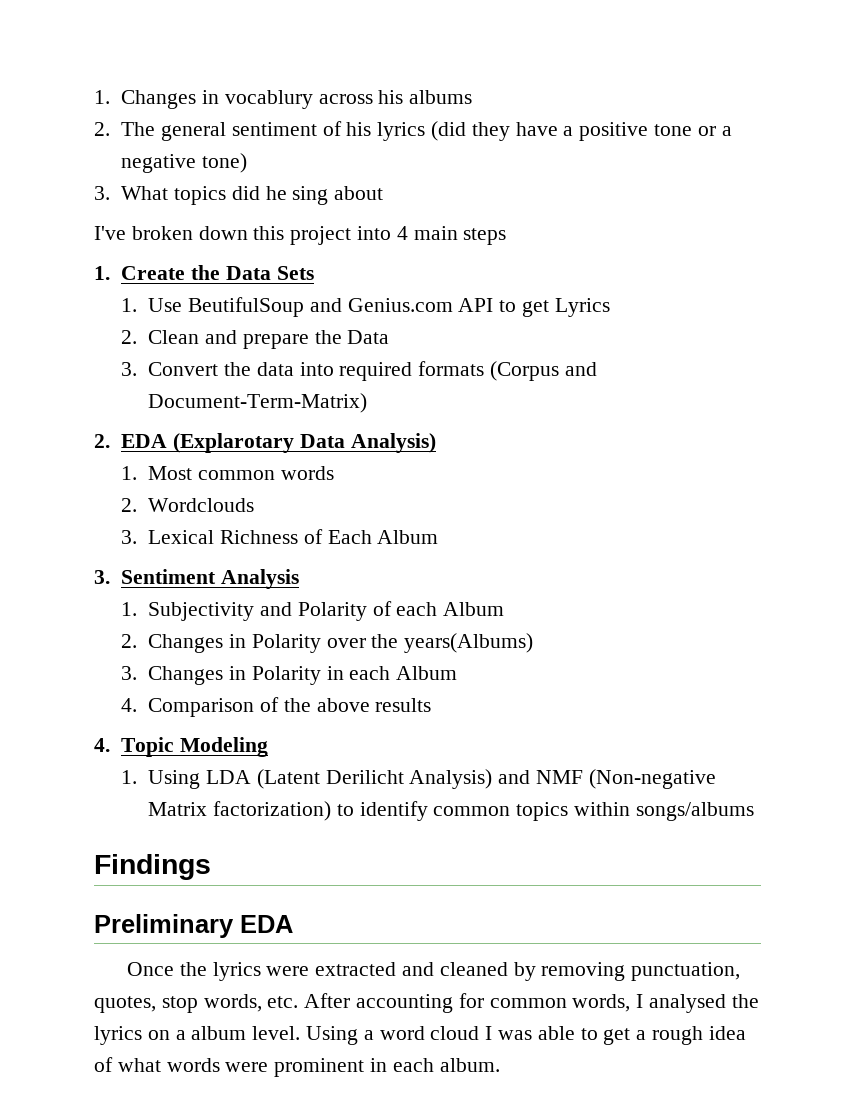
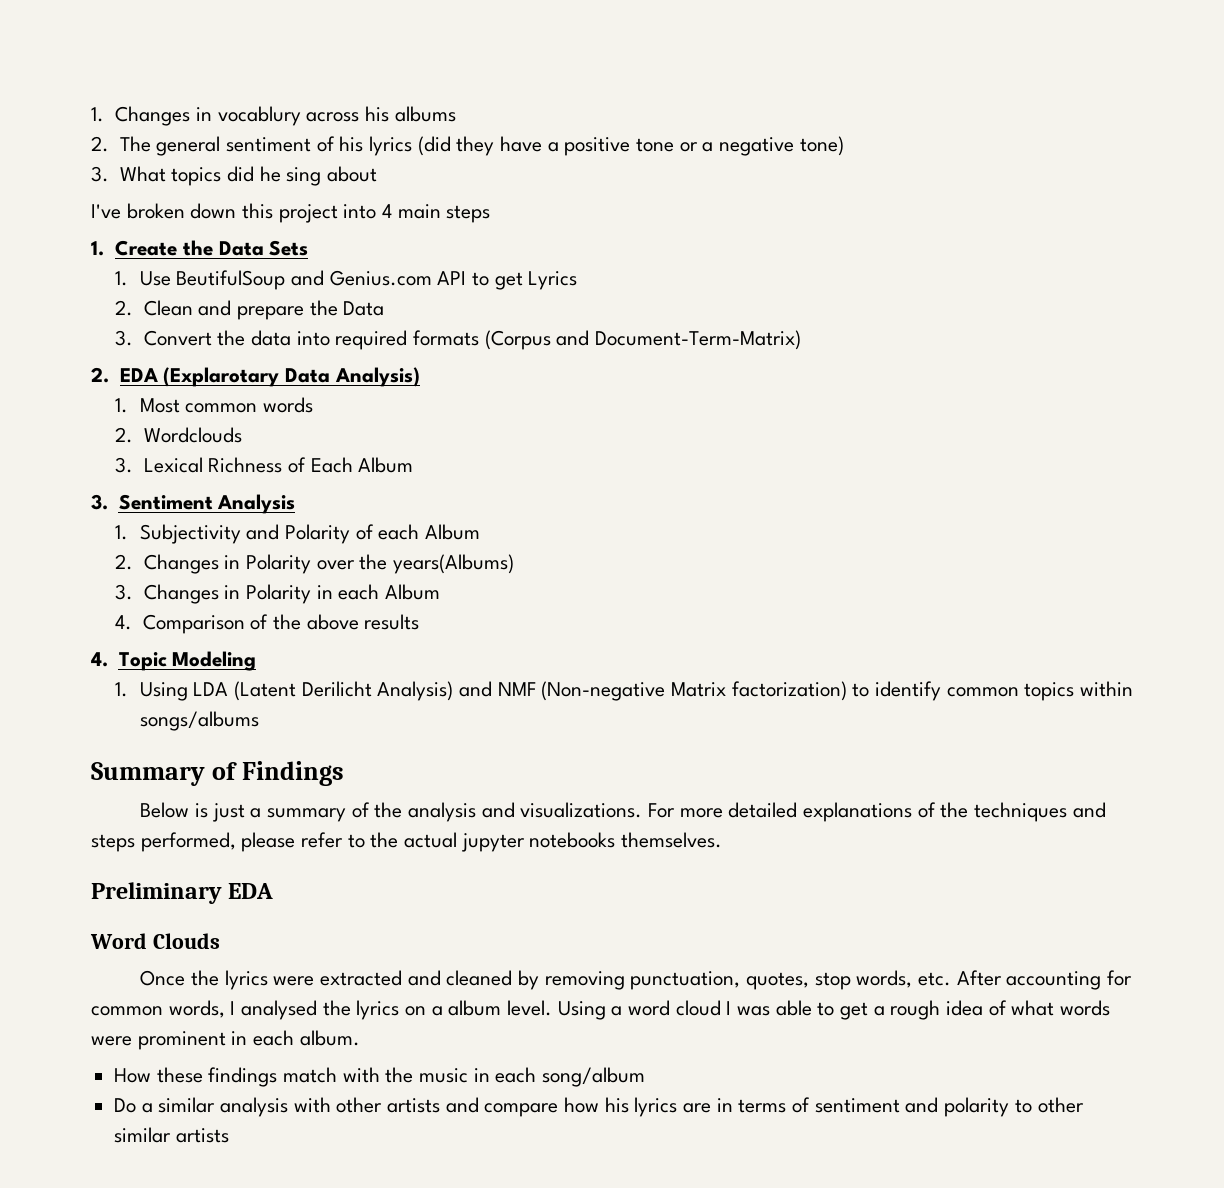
- Findings
+ Summary of Findings
+ Below is just a summary of the analysis and visualizations. For more detailed explanations of the techniques and steps performed, please refer to the actual jupyter notebooks themselves.
+ Word Clouds
+ How these findings match with the music in each song/album
+ Do a similar analysis with other artists and compare how his lyrics are in terms of sentiment and polarity to other similar artists

